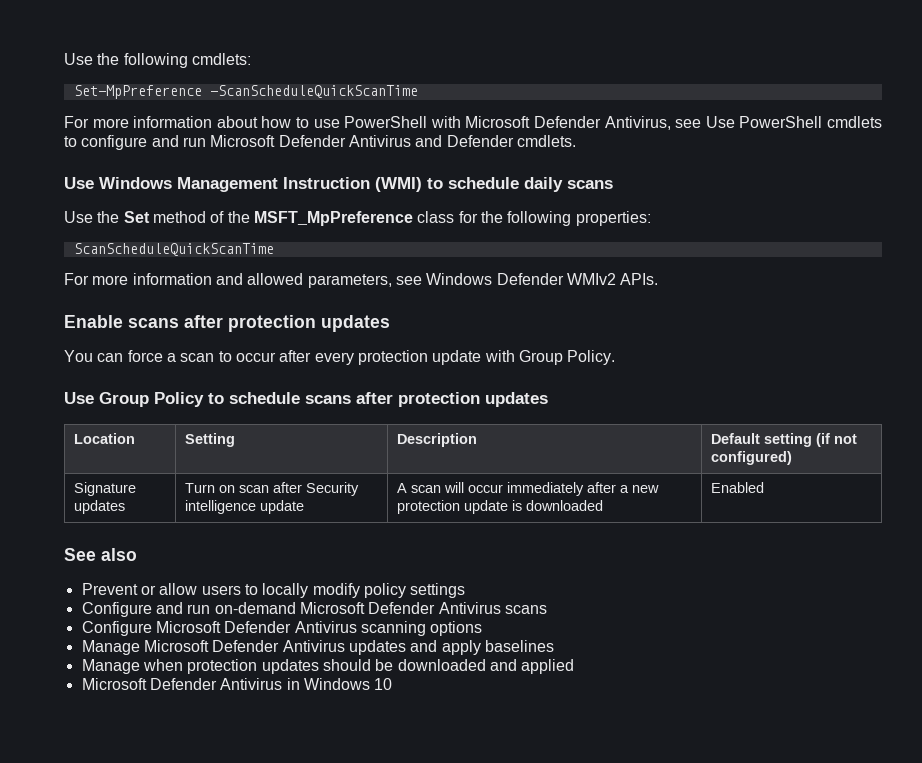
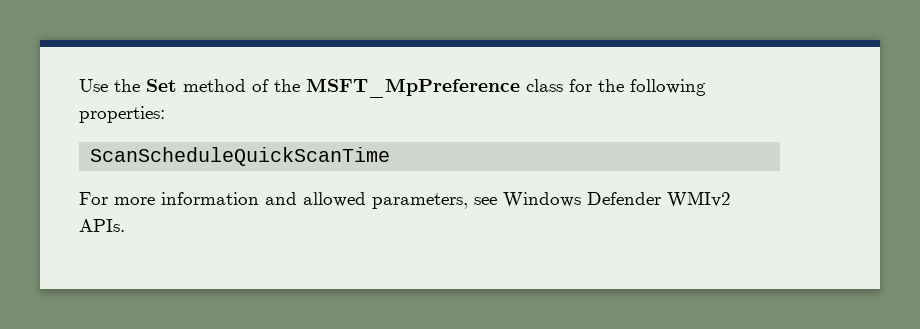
- Use the following cmdlets:
- Set-MpPreference -ScanScheduleQuickScanTime
- For more information about how to use PowerShell with Microsoft Defender Antivirus, see Use PowerShell cmdlets to configure and run Microsoft Defender Antivirus and Defender cmdlets.
- Use Windows Management Instruction (WMI) to schedule daily scans
- Enable scans after protection updates
- You can force a scan to occur after every protection update with Group Policy.
- Use Group Policy to schedule scans after protection updates
- Location | Setting | Description | Default setting (if not configured)
- Signature updates | Turn on scan after Security intelligence update | A scan will occur immediately after a new protection update is downloaded | Enabled
- See also
- Prevent or allow users to locally modify policy settings
- Configure and run on-demand Microsoft Defender Antivirus scans
- Configure Microsoft Defender Antivirus scanning options
- Manage Microsoft Defender Antivirus updates and apply baselines
- Manage when protection updates should be downloaded and applied
- Microsoft Defender Antivirus in Windows 10

